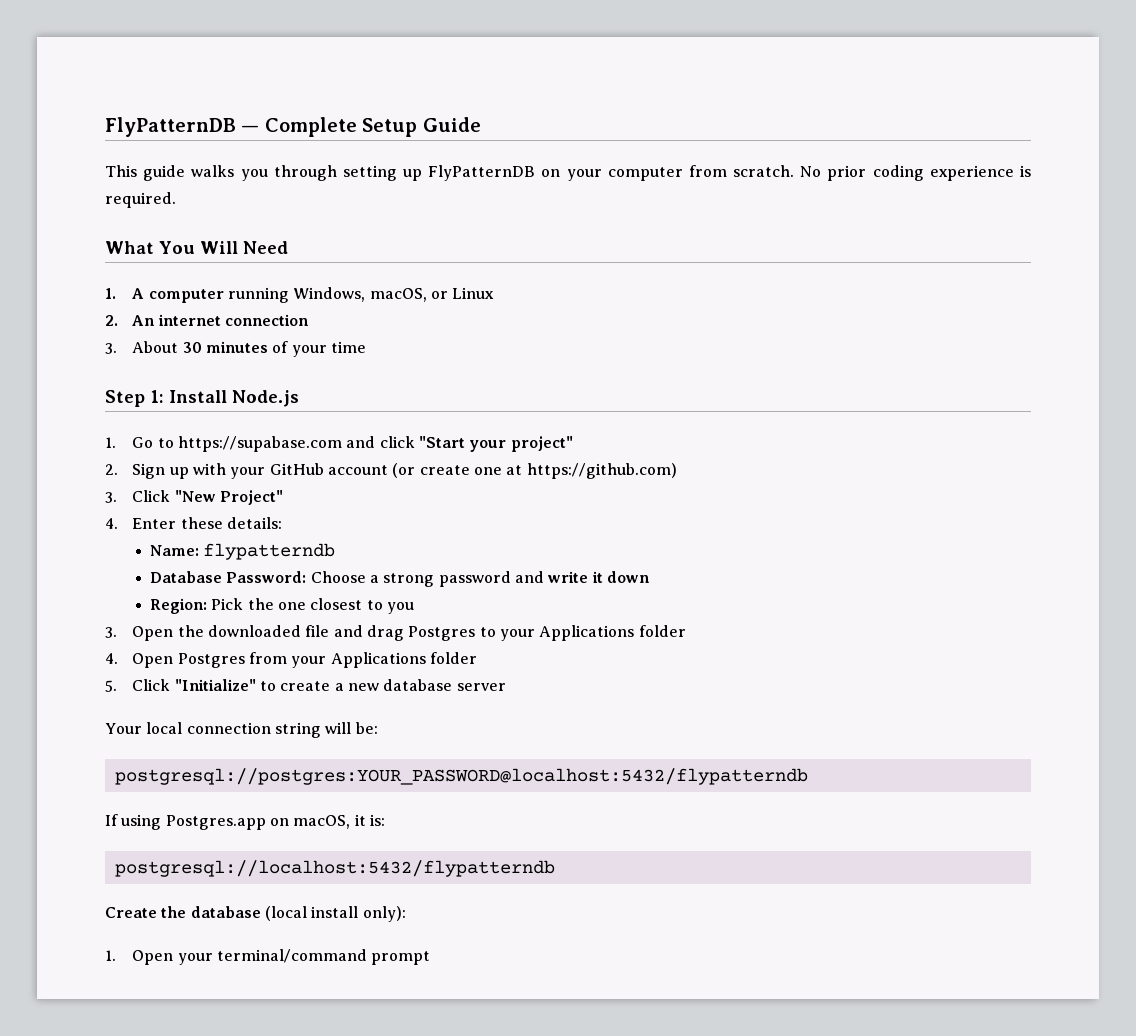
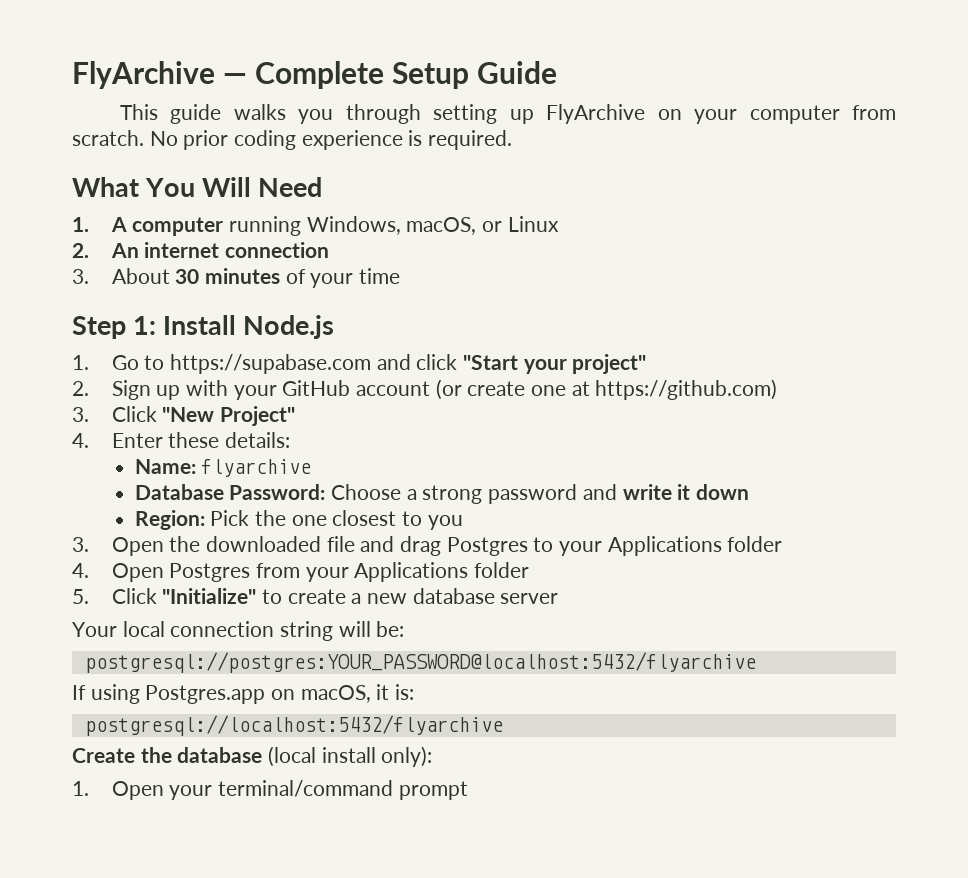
- FlyPatternDB — Complete Setup Guide
+ FlyArchive — Complete Setup Guide
- This guide walks you through setting up FlyPatternDB on your computer from scratch.
+ This guide walks you through setting up FlyArchive on your computer from scratch.
- Name: flypatterndb
+ Name: flyarchive
- postgresql://postgres:YOUR_PASSWORD@localhost:5432/flypatterndb
+ postgresql://postgres:YOUR_PASSWORD@localhost:5432/flyarchive
- postgresql://localhost:5432/flypatterndb
+ postgresql://localhost:5432/flyarchive

